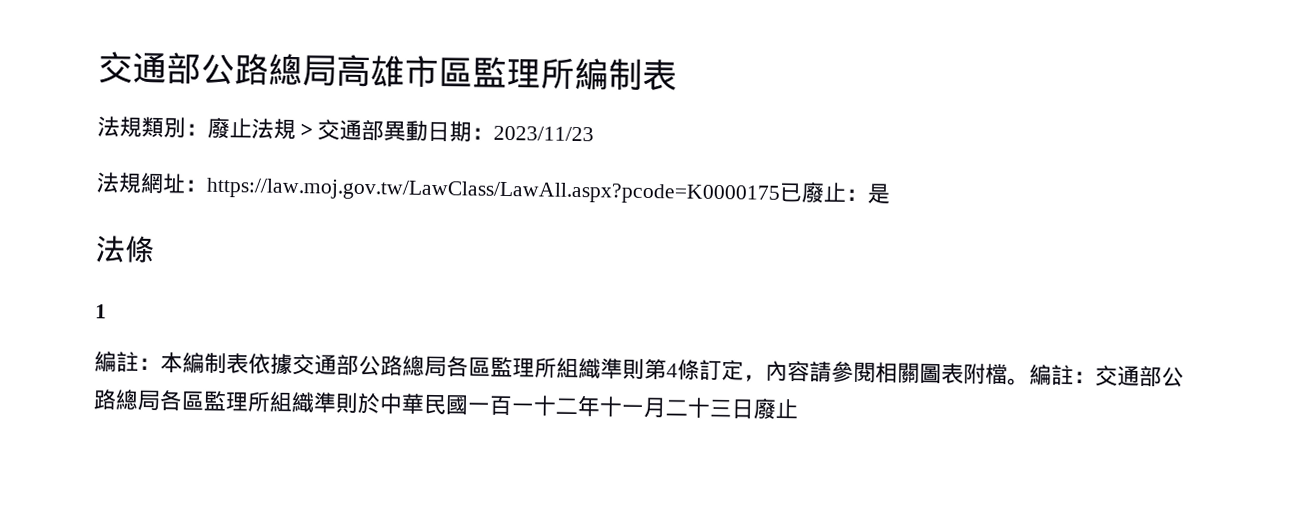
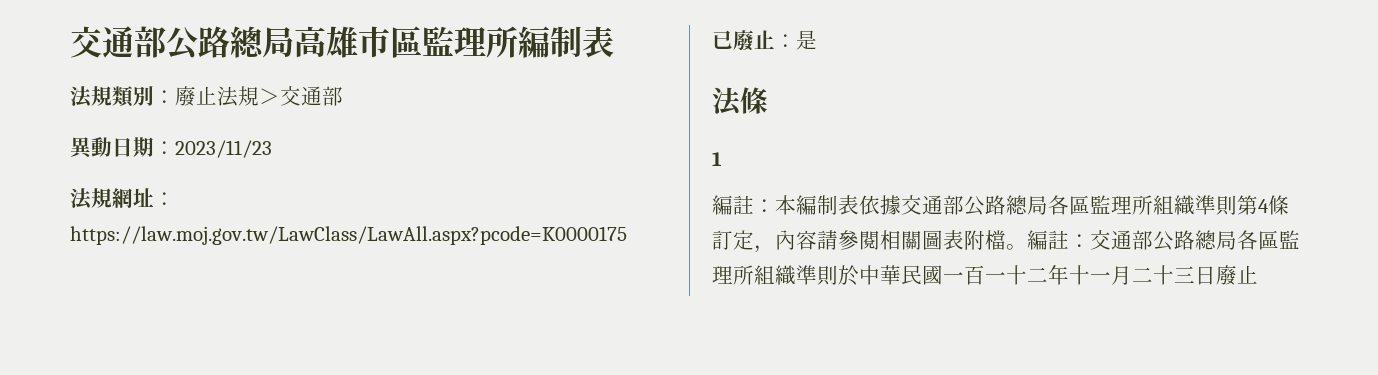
- 法規類別：廢止法規＞交通部異動日期：2023/11/23
+ 法規類別：廢止法規＞交通部
+ 異動日期：2023/11/23
- 法規網址：https://law.moj.gov.tw/LawClass/LawAll.aspx?pcode=K0000175已廢止：是
+ 法規網址：https://law.moj.gov.tw/LawClass/LawAll.aspx?pcode=K0000175
+ 已廢止：是

